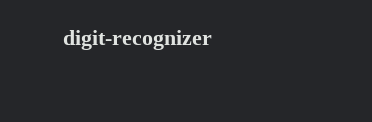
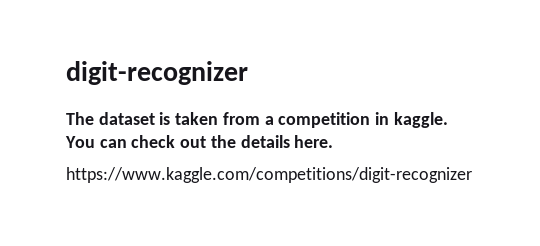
+ The dataset is taken from a competition in kaggle. You can check out the details here.
+ https://www.kaggle.com/competitions/digit-recognizer

